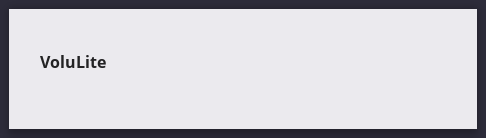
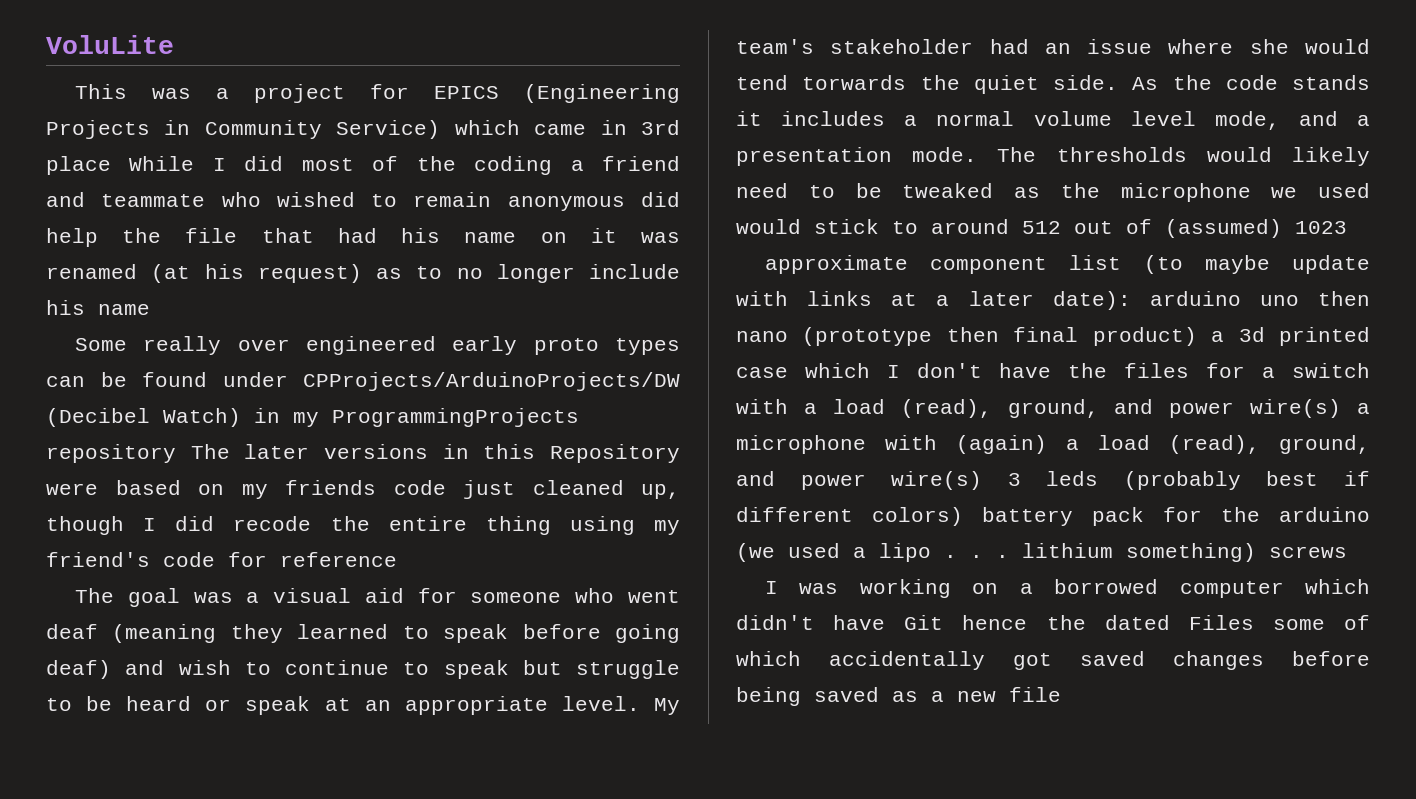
+ This was a project for EPICS (Engineering Projects in Community Service) which came in 3rd place While I did most of the coding a friend and teammate who wished to remain anonymous did help the file that had his name on it was renamed (at his request) as to no longer include his name
+ Some really over engineered early proto types can be found under CPProjects/ArduinoProjects/DW (Decibel Watch) in my ProgrammingProjects repository The later versions in this Repository were based on my friends code just cleaned up, though I did recode the entire thing using my friend's code for reference
+ The goal was a visual aid for someone who went deaf (meaning they learned to speak before going deaf) and wish to continue to speak but struggle to be heard or speak at an appropriate level. My team's stakeholder had an issue where she would tend torwards the quiet side. As the code stands it includes a normal volume level mode, and a presentation mode. The thresholds would likely need to be tweaked as the microphone we used would stick to around 512 out of (assumed) 1023
+ approximate component list (to maybe update with links at a later date): arduino uno then nano (prototype then final product) a 3d printed case which I don't have the files for a switch with a load (read), ground, and power wire(s) a microphone with (again) a load (read), ground, and power wire(s) 3 leds (probably best if different colors) battery pack for the arduino (we used a lipo . . . lithium something) screws
+ I was working on a borrowed computer which didn't have Git hence the dated Files some of which accidentally got saved changes before being saved as a new file

